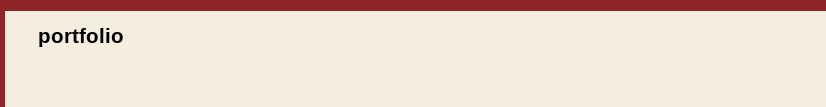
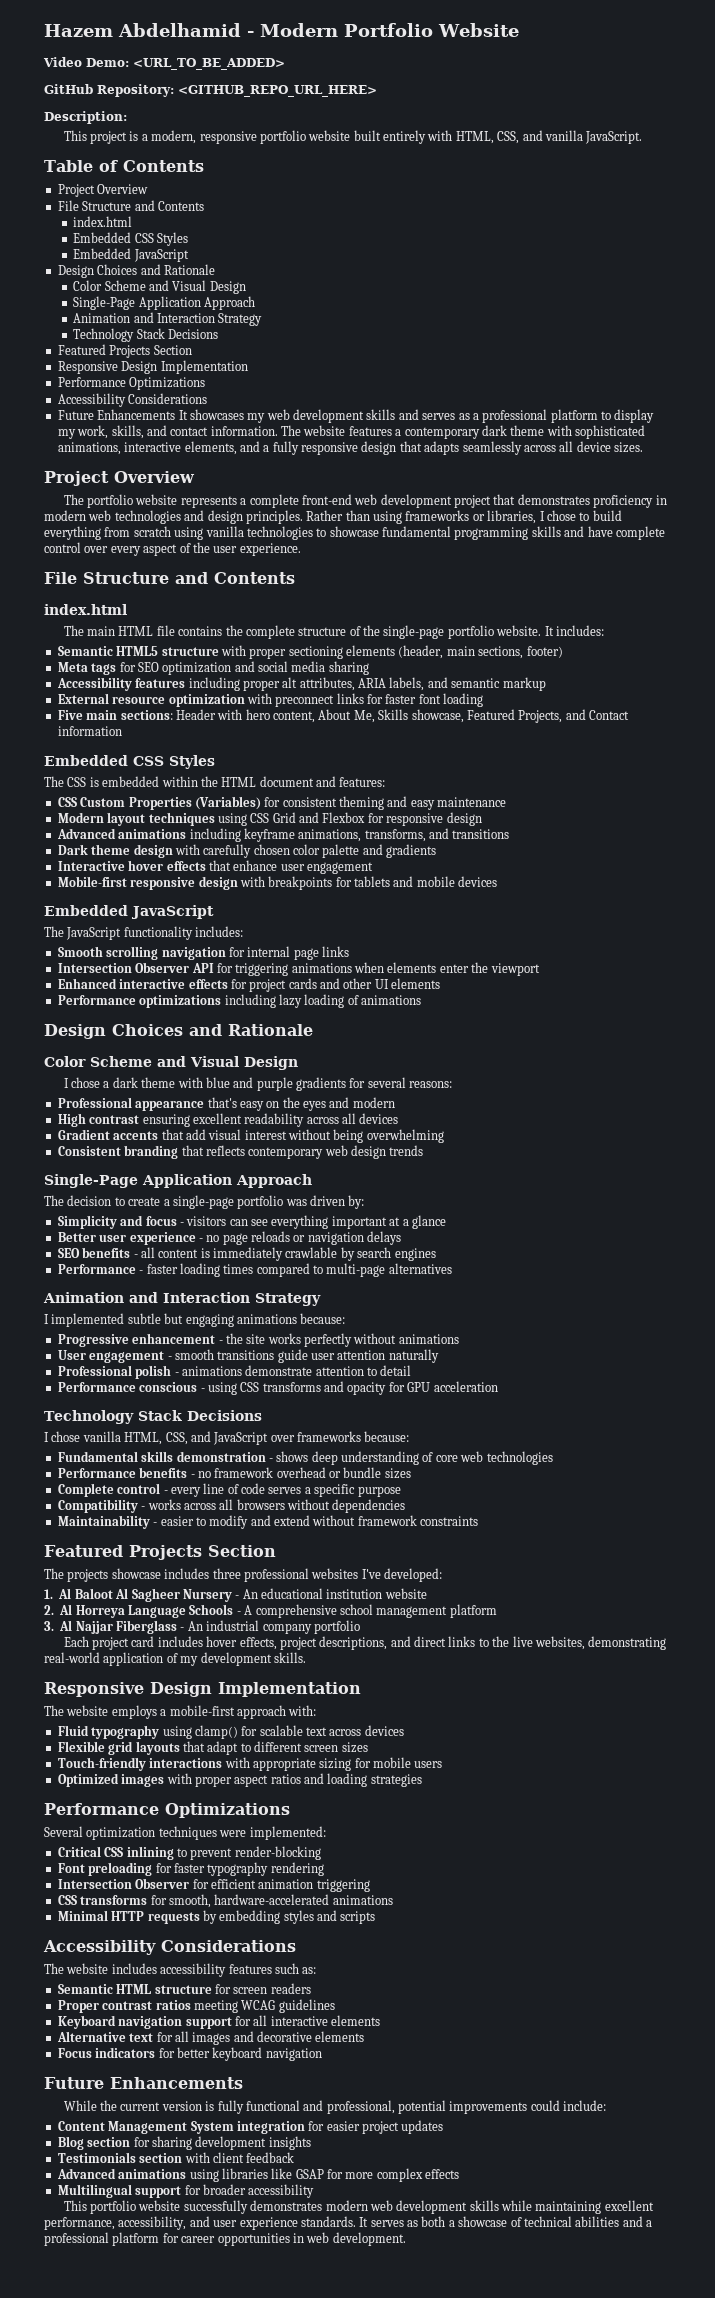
- portfolio
+ Hazem Abdelhamid - Modern Portfolio Website
+ Video Demo: <URL_TO_BE_ADDED>
+ GitHub Repository: <GITHUB_REPO_URL_HERE>
+ Description:
+ This project is a modern, responsive portfolio website built entirely with HTML, CSS, and vanilla JavaScript.
+ Table of Contents
+ Project Overview
+ File Structure and Contents
+ index.html
+ Embedded CSS Styles
+ Embedded JavaScript
+ Design Choices and Rationale
+ Color Scheme and Visual Design
+ Single-Page Application Approach
+ Animation and Interaction Strategy
+ Technology Stack Decisions
+ Featured Projects Section
+ Responsive Design Implementation
+ Performance Optimizations
+ Accessibility Considerations
+ Future Enhancements It showcases my web development skills and serves as a professional platform to display my work, skills, and contact information. The website features a contemporary dark theme with sophisticated animations, interactive elements, and a fully responsive design that adapts seamlessly across all device sizes.
+ Project Overview
+ The portfolio website represents a complete front-end web development project that demonstrates proficiency in modern web technologies and design principles. Rather than using frameworks or libraries, I chose to build everything from scratch using vanilla technologies to showcase fundamental programming skills and have complete control over every aspect of the user experience.
+ File Structure and Contents
+ index.html
+ The main HTML file contains the complete structure of the single-page portfolio website. It includes:
+ Semantic HTML5 structure with proper sectioning elements (header, main sections, footer)
+ Meta tags for SEO optimization and social media sharing
+ Accessibility features including proper alt attributes, ARIA labels, and semantic markup
+ External resource optimization with preconnect links for faster font loading
+ Five main sections: Header with hero content, About Me, Skills showcase, Featured Projects, and Contact information
+ Embedded CSS Styles
+ The CSS is embedded within the HTML document and features:
+ CSS Custom Properties (Variables) for consistent theming and easy maintenance
+ Modern layout techniques using CSS Grid and Flexbox for responsive design
+ Advanced animations including keyframe animations, transforms, and transitions
+ Dark theme design with carefully chosen color palette and gradients
+ Interactive hover effects that enhance user engagement
+ Mobile-first responsive design with breakpoints for tablets and mobile devices
+ Embedded JavaScript
+ The JavaScript functionality includes:
+ Smooth scrolling navigation for internal page links
+ Intersection Observer API for triggering animations when elements enter the viewport
+ Enhanced interactive effects for project cards and other UI elements
+ Performance optimizations including lazy loading of animations
+ Design Choices and Rationale
+ Color Scheme and Visual Design
+ I chose a dark theme with blue and purple gradients for several reasons:
+ Professional appearance that's easy on the eyes and modern
+ High contrast ensuring excellent readability across all devices
+ Gradient accents that add visual interest without being overwhelming
+ Consistent branding that reflects contemporary web design trends
+ Single-Page Application Approach
+ The decision to create a single-page portfolio was driven by:
+ Simplicity and focus - visitors can see everything important at a glance
+ Better user experience - no page reloads or navigation delays
+ SEO benefits - all content is immediately crawlable by search engines
+ Performance - faster loading times compared to multi-page alternatives
+ Animation and Interaction Strategy
+ I implemented subtle but engaging animations because:
+ Progressive enhancement - the site works perfectly without animations
+ User engagement - smooth transitions guide user attention naturally
+ Professional polish - animations demonstrate attention to detail
+ Performance conscious - using CSS transforms and opacity for GPU acceleration
+ Technology Stack Decisions
+ I chose vanilla HTML, CSS, and JavaScript over frameworks because:
+ Fundamental skills demonstration - shows deep understanding of core web technologies
+ Performance benefits - no framework overhead or bundle sizes
+ Complete control - every line of code serves a specific purpose
+ Compatibility - works across all browsers without dependencies
+ Maintainability - easier to modify and extend without framework constraints
+ Featured Projects Section
+ The projects showcase includes three professional websites I've developed:
+ 1. Al Baloot Al Sagheer Nursery - An educational institution website
+ 2. Al Horreya Language Schools - A comprehensive school management platform
+ 3. Al Najjar Fiberglass - An industrial company portfolio
+ Each project card includes hover effects, project descriptions, and direct links to the live websites, demonstrating real-world application of my development skills.
+ Responsive Design Implementation
+ The website employs a mobile-first approach with:
+ Fluid typography using clamp() for scalable text across devices
+ Flexible grid layouts that adapt to different screen sizes
+ Touch-friendly interactions with appropriate sizing for mobile users
+ Optimized images with proper aspect ratios and loading strategies
+ Performance Optimizations
+ Several optimization techniques were implemented:
+ Critical CSS inlining to prevent render-blocking
+ Font preloading for faster typography rendering
+ Intersection Observer for efficient animation triggering
+ CSS transforms for smooth, hardware-accelerated animations
+ Minimal HTTP requests by embedding styles and scripts
+ Accessibility Considerations
+ The website includes accessibility features such as:
+ Semantic HTML structure for screen readers
+ Proper contrast ratios meeting WCAG guidelines
+ Keyboard navigation support for all interactive elements
+ Alternative text for all images and decorative elements
+ Focus indicators for better keyboard navigation
+ Future Enhancements
+ While the current version is fully functional and professional, potential improvements could include:
+ Content Management System integration for easier project updates
+ Blog section for sharing development insights
+ Testimonials section with client feedback
+ Advanced animations using libraries like GSAP for more complex effects
+ Multilingual support for broader accessibility
+ This portfolio website successfully demonstrates modern web development skills while maintaining excellent performance, accessibility, and user experience standards. It serves as both a showcase of technical abilities and a professional platform for career opportunities in web development.

